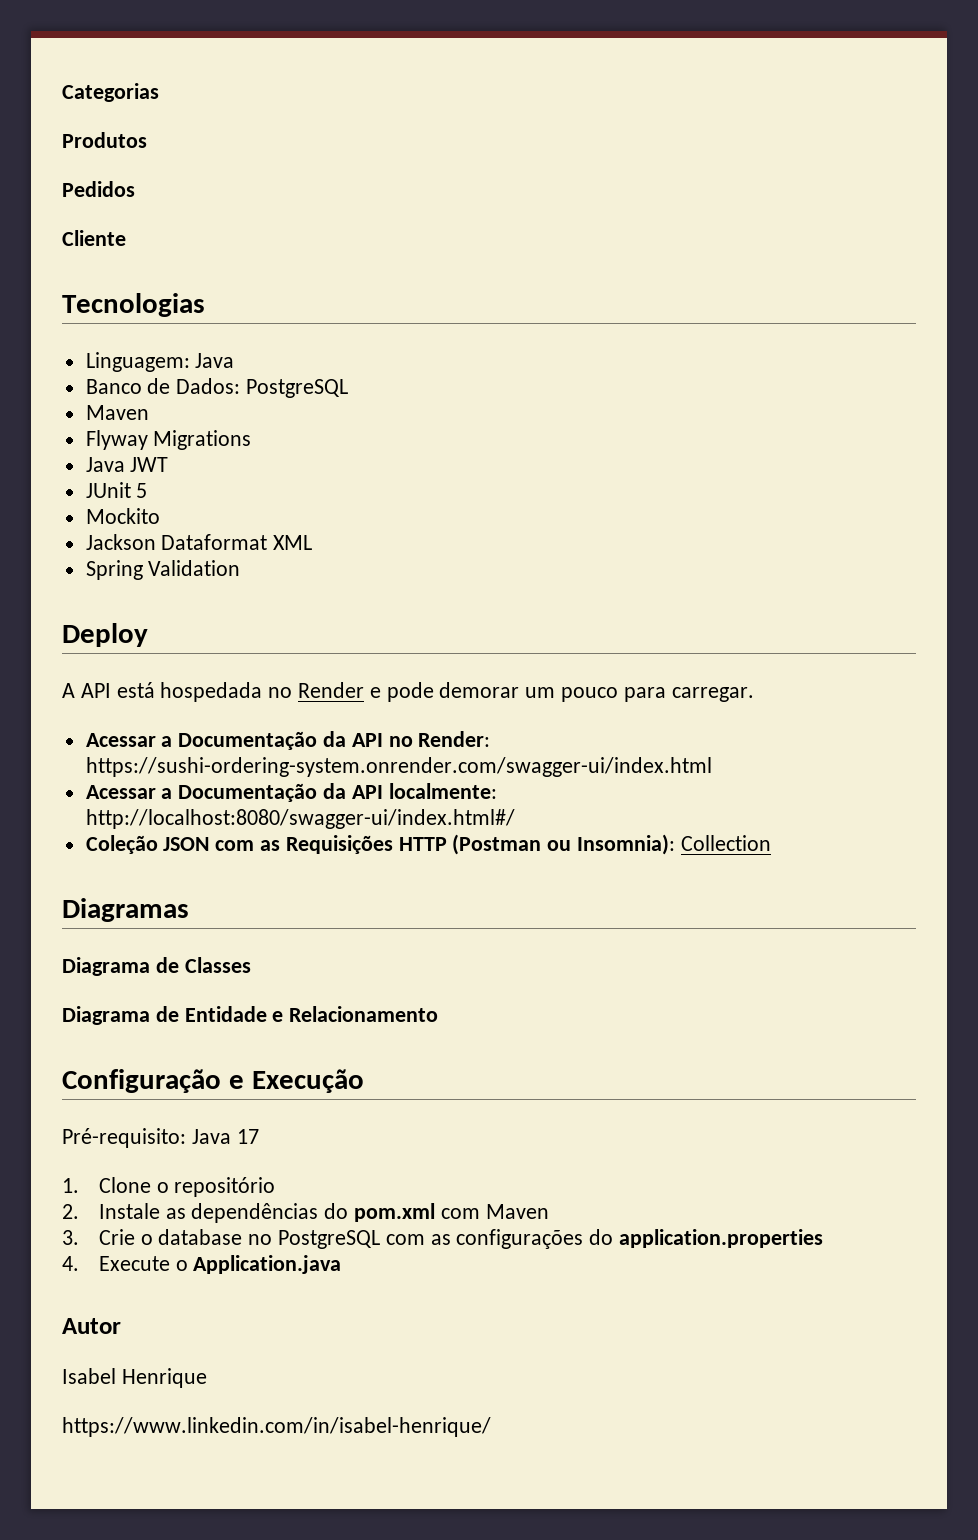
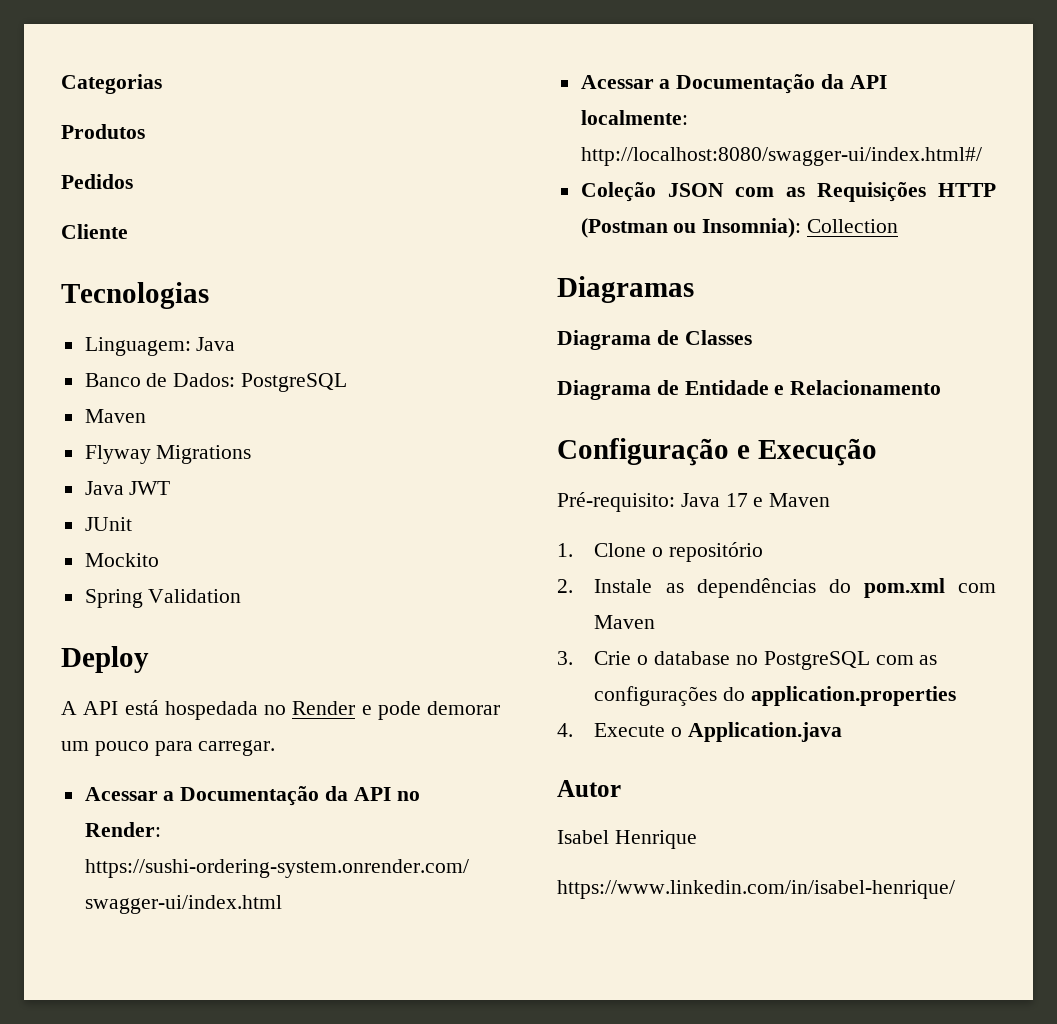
- JUnit 5
+ JUnit
- Jackson Dataformat XML
- Pré-requisito: Java 17
+ Pré-requisito: Java 17 e Maven

